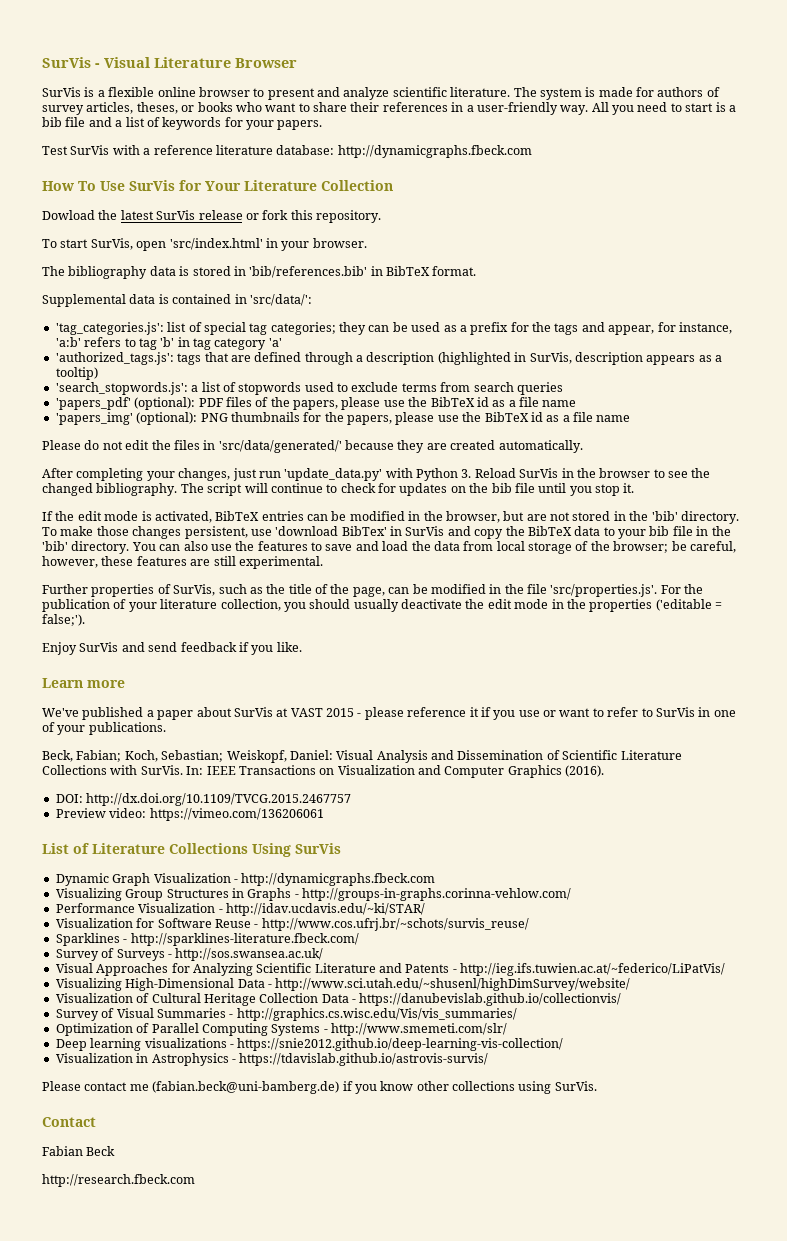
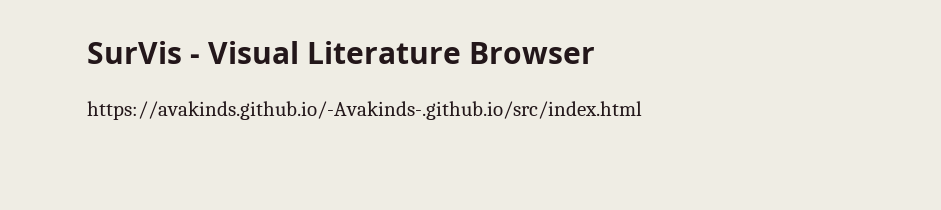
- SurVis is a flexible online browser to present and analyze scientific literature. The system is made for authors of survey articles, theses, or books who want to share their references in a user-friendly way. All you need to start is a bib file and a list of keywords for your papers.
- Test SurVis with a reference literature database: http://dynamicgraphs.fbeck.com
- How To Use SurVis for Your Literature Collection
- Dowload the latest SurVis release or fork this repository.
- To start SurVis, open 'src/index.html' in your browser.
- The bibliography data is stored in 'bib/references.bib' in BibTeX format.
- Supplemental data is contained in 'src/data/':
- 'tag_categories.js': list of special tag categories; they can be used as a prefix for the tags and appear, for instance, 'a:b' refers to tag 'b' in tag category 'a'
- 'authorized_tags.js': tags that are defined through a description (highlighted in SurVis, description appears as a tooltip)
- 'search_stopwords.js': a list of stopwords used to exclude terms from search queries
- 'papers_pdf' (optional): PDF files of the papers, please use the BibTeX id as a file name
- 'papers_img' (optional): PNG thumbnails for the papers, please use the BibTeX id as a file name
- Please do not edit the files in 'src/data/generated/' because they are created automatically.
- After completing your changes, just run 'update_data.py' with Python 3. Reload SurVis in the browser to see the changed bibliography. The script will continue to check for updates on the bib file until you stop it.
- If the edit mode is activated, BibTeX entries can be modified in the browser, but are not stored in the 'bib' directory. To make those changes persistent, use 'download BibTex' in SurVis and copy the BibTeX data to your bib file in the 'bib' directory. You can also use the features to save and load the data from local storage of the browser; be careful, however, these features are still experimental.
- Further properties of SurVis, such as the title of the page, can be modified in the file 'src/properties.js'. For the publication of your literature collection, you should usually deactivate the edit mode in the properties ('editable = false;').
- Enjoy SurVis and send feedback if you like.
- Learn more
- We've published a paper about SurVis at VAST 2015 - please reference it if you use or want to refer to SurVis in one of your publications.
- Beck, Fabian; Koch, Sebastian; Weiskopf, Daniel: Visual Analysis and Dissemination of Scientific Literature Collections with SurVis. In: IEEE Transactions on Visualization and Computer Graphics (2016).
- DOI: http://dx.doi.org/10.1109/TVCG.2015.2467757
- Preview video: https://vimeo.com/136206061
- List of Literature Collections Using SurVis
- Dynamic Graph Visualization - http://dynamicgraphs.fbeck.com
- Visualizing Group Structures in Graphs - http://groups-in-graphs.corinna-vehlow.com/
- Performance Visualization - http://idav.ucdavis.edu/~ki/STAR/
- Visualization for Software Reuse - http://www.cos.ufrj.br/~schots/survis_reuse/
- Sparklines - http://sparklines-literature.fbeck.com/
- Survey of Surveys - http://sos.swansea.ac.uk/
- Visual Approaches for Analyzing Scientific Literature and Patents - http://ieg.ifs.tuwien.ac.at/~federico/LiPatVis/
- Visualizing High-Dimensional Data - http://www.sci.utah.edu/~shusenl/highDimSurvey/website/
- Visualization of Cultural Heritage Collection Data - https://danubevislab.github.io/collectionvis/
- Survey of Visual Summaries - http://graphics.cs.wisc.edu/Vis/vis_summaries/
- Optimization of Parallel Computing Systems - http://www.smemeti.com/slr/
- Deep learning visualizations - https://snie2012.github.io/deep-learning-vis-collection/
- Visualization in Astrophysics - https://tdavislab.github.io/astrovis-survis/
- Please contact me (fabian.beck@uni-bamberg.de) if you know other collections using SurVis.
- Contact
- Fabian Beck
- http://research.fbeck.com
+ https://avakinds.github.io/-Avakinds-.github.io/src/index.html

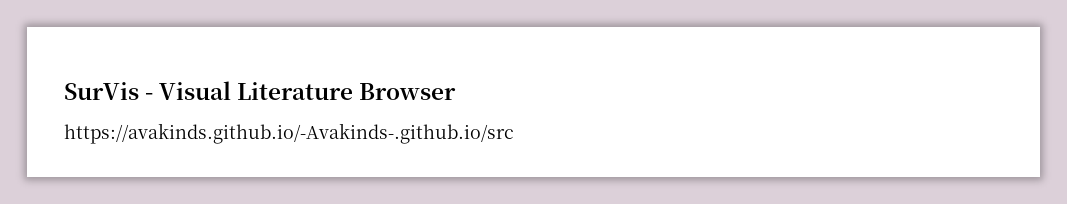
- https://avakinds.github.io/-Avakinds-.github.io/src/index.html
+ https://avakinds.github.io/-Avakinds-.github.io/src

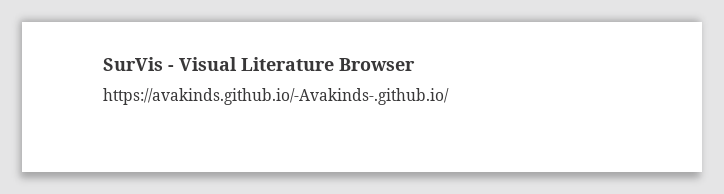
- https://avakinds.github.io/-Avakinds-.github.io/src
+ https://avakinds.github.io/-Avakinds-.github.io/

